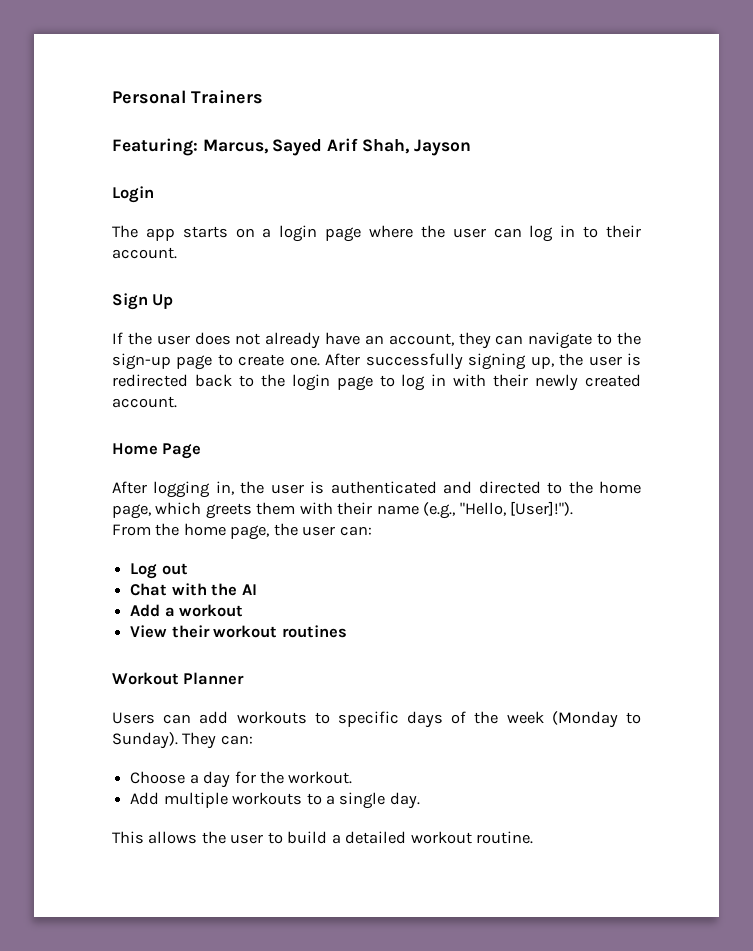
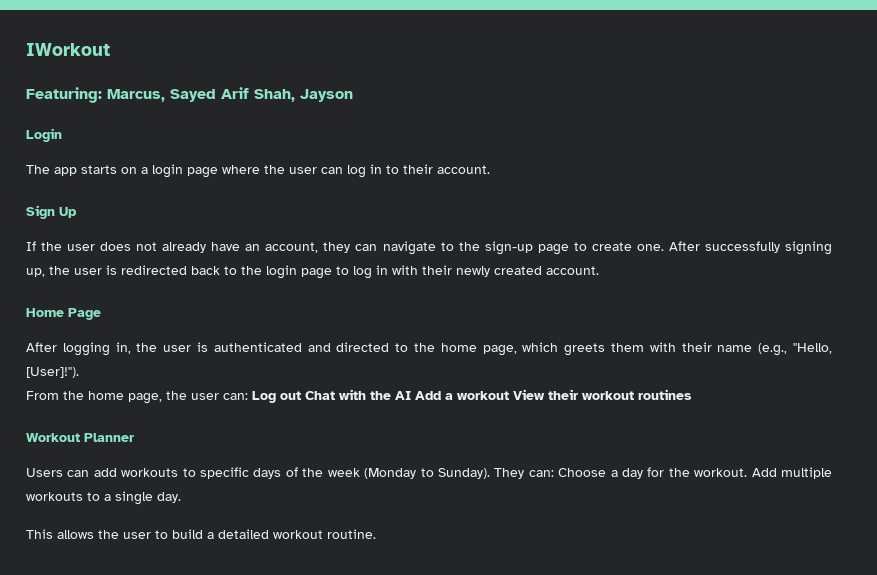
- Personal Trainers
+ IWorkout
- From the home page, the user can:
- Log out
- Chat with the AI
- Add a workout
- View their workout routines
+ From the home page, the user can: Log out Chat with the AI Add a workout View their workout routines
- They can:
- Choose a day for the workout.
- Add multiple workouts to a single day.
+ They can: Choose a day for the workout. Add multiple workouts to a single day.

